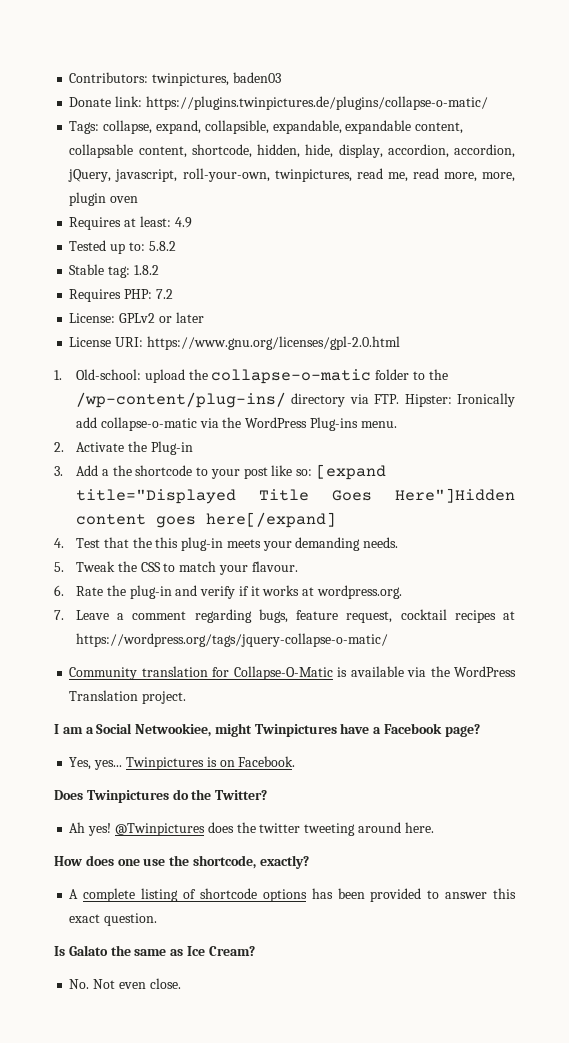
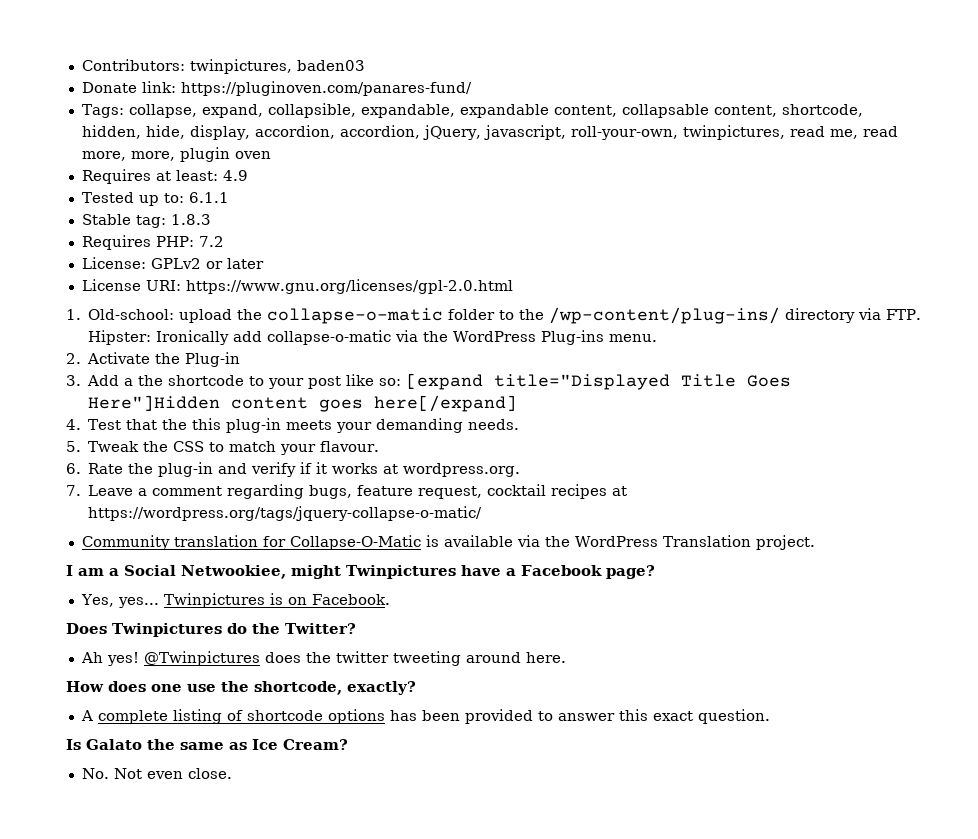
- Donate link: https://plugins.twinpictures.de/plugins/collapse-o-matic/
+ Donate link: https://pluginoven.com/panares-fund/
- Tested up to: 5.8.2
+ Tested up to: 6.1.1
- Stable tag: 1.8.2
+ Stable tag: 1.8.3

